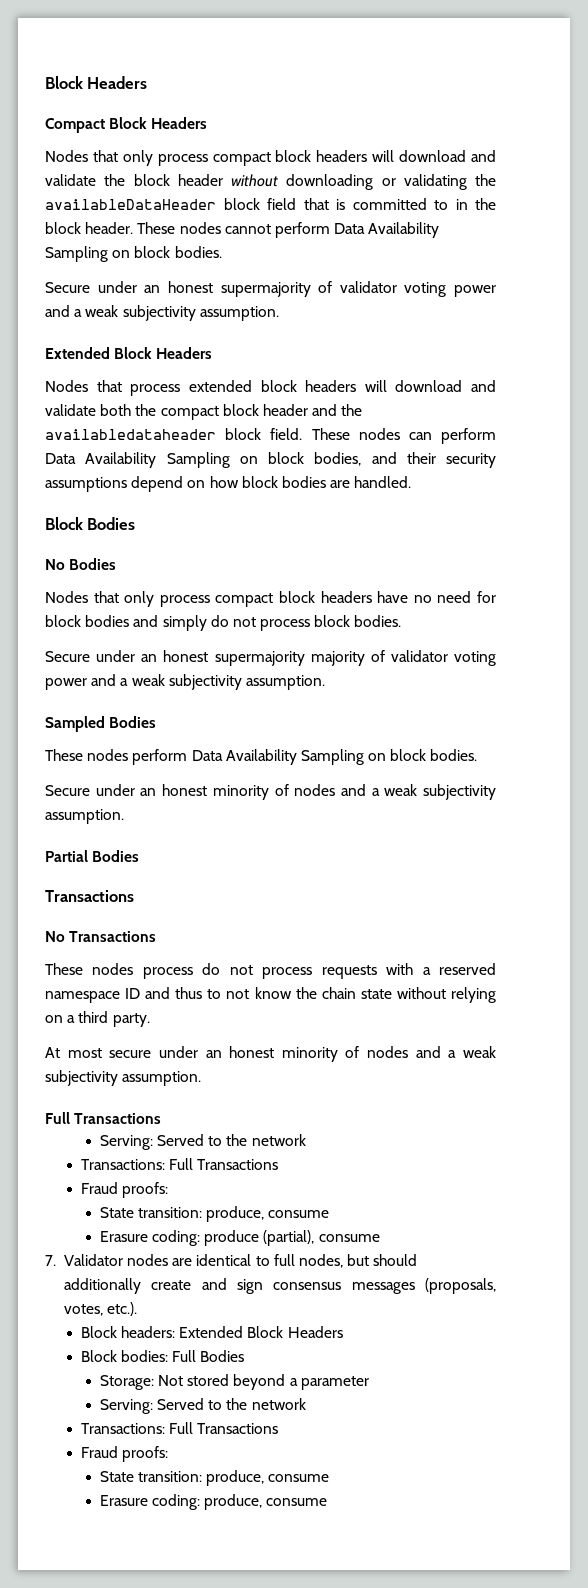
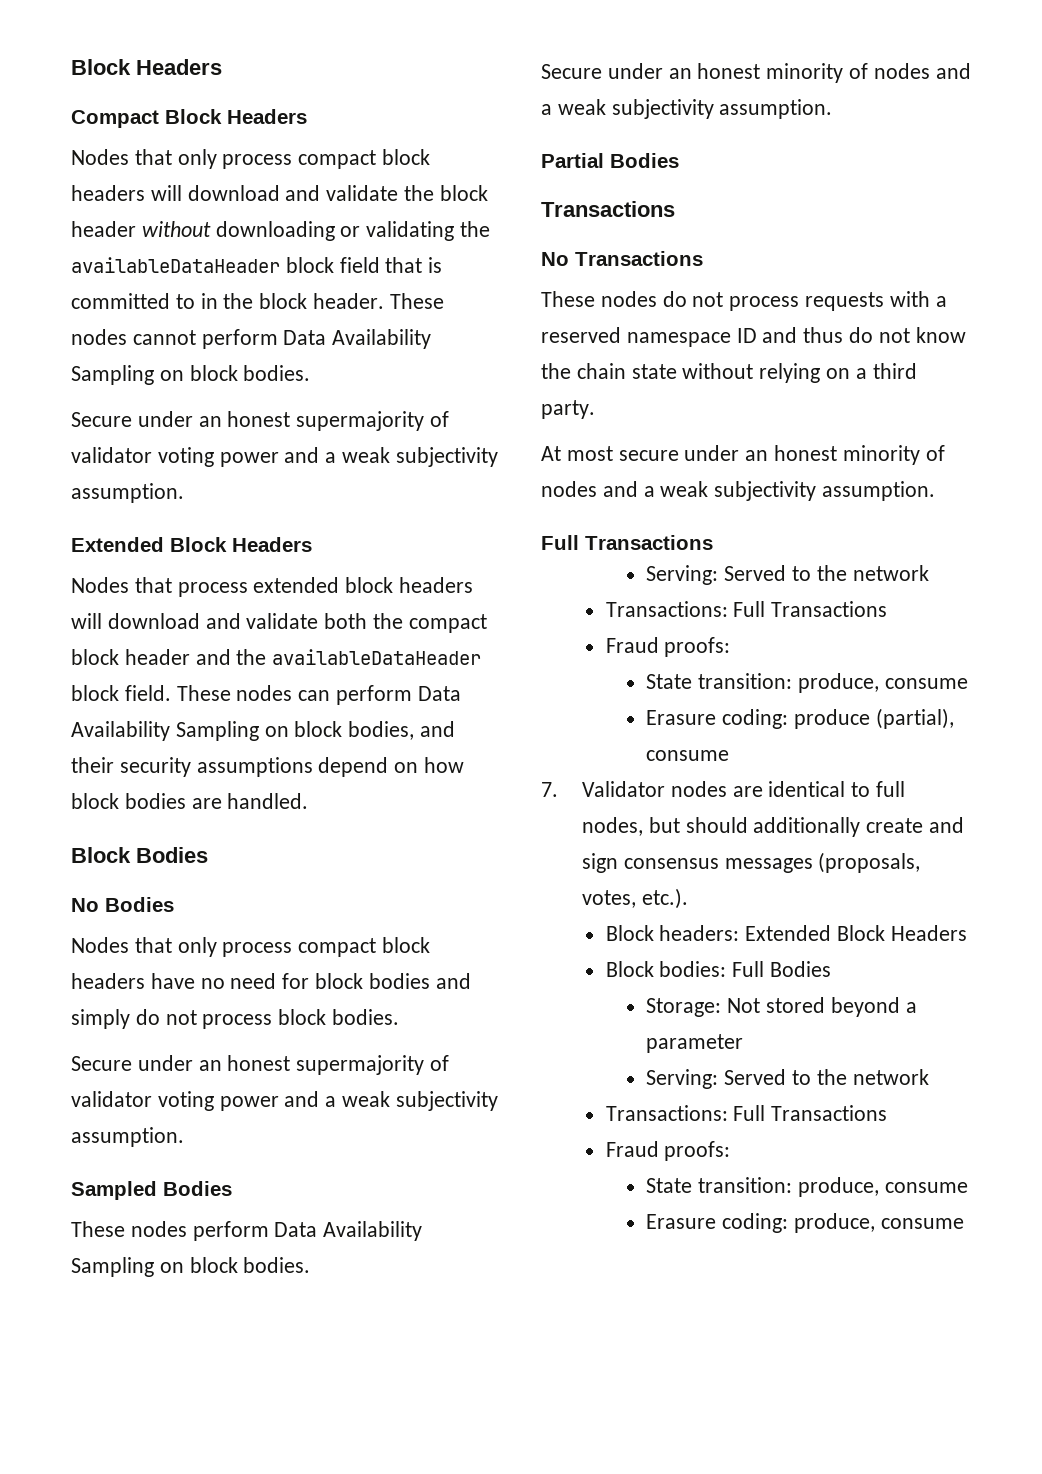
- Nodes that process extended block headers will download and validate both the compact block header and the availabledataheader block field.
+ Nodes that process extended block headers will download and validate both the compact block header and the availableDataHeader block field.
  Nodes that only process compact block headers have no need for block bodies and simply do not process block bodies.
- Secure under an honest supermajority majority of validator voting power and a weak subjectivity assumption.
+ Secure under an honest supermajority of validator voting power and a weak subjectivity assumption.
- These nodes process do not process requests with a reserved namespace ID and thus to not know the chain state without relying on a third party.
+ These nodes do not process requests with a reserved namespace ID and thus do not know the chain state without relying on a third party.

